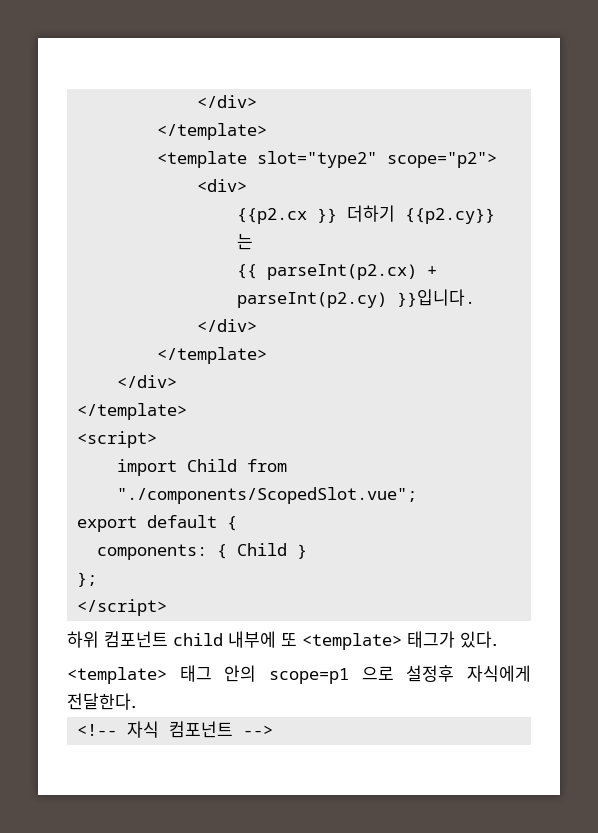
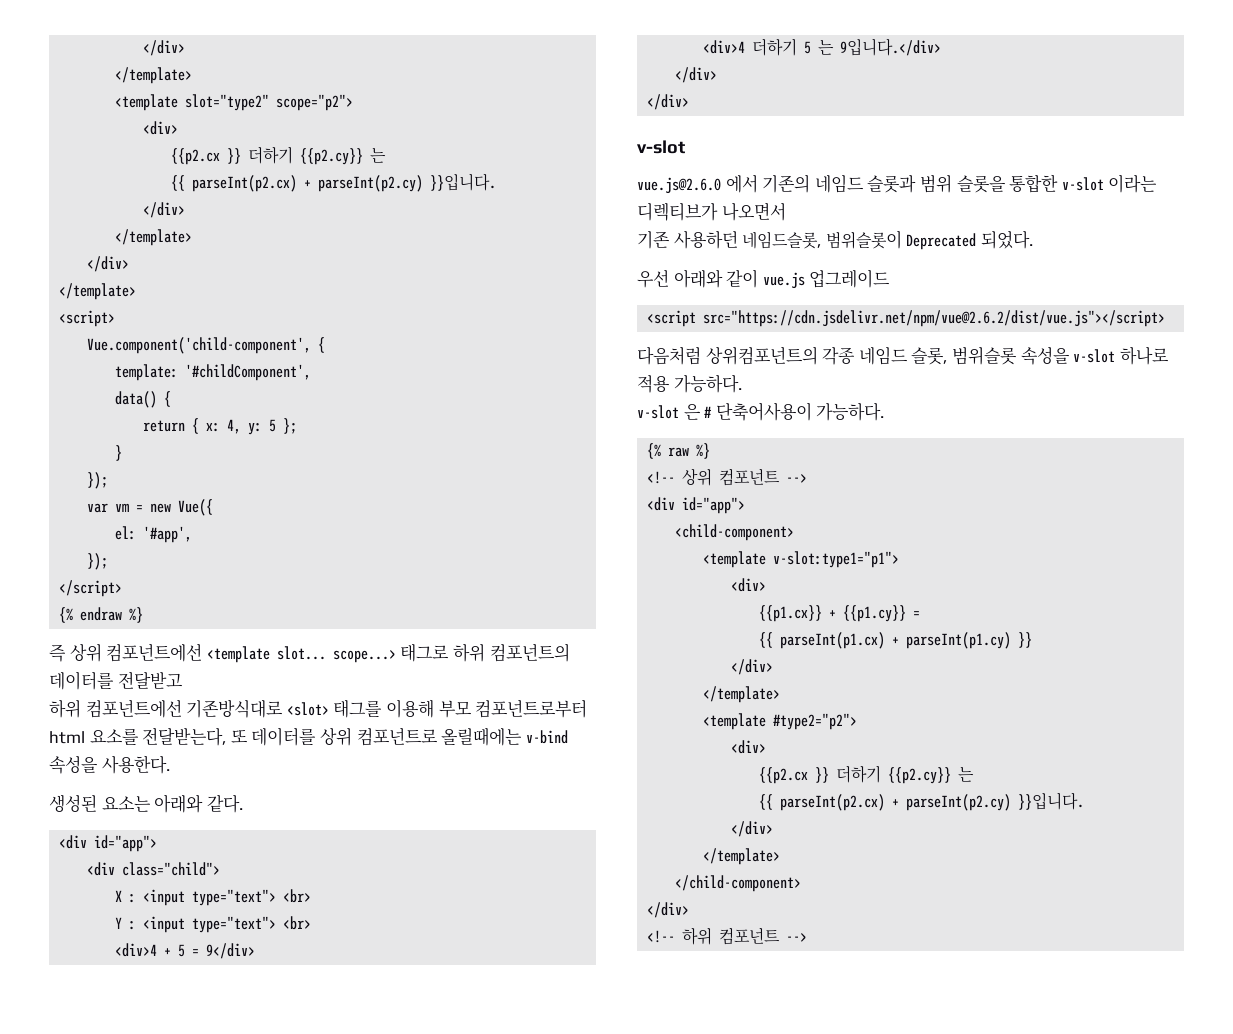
- import Child from "./components/ScopedSlot.vue";
- export default {
- components: { Child }
- };
+ Vue.component('child-component', {
+ template: '#childComponent',
+ data() {
+ return { x: 4, y: 5 };
+ }
+ });
+ var vm = new Vue({
+ el: '#app',
+ });
  </script>
- 하위 컴포넌트 child 내부에 또 <template> 태그가 있다.
- <template> 태그 안의 scope=p1 으로 설정후 자식에게 전달한다.
- <!-- 자식 컴포넌트 -->
+ {% endraw %}
+ 즉 상위 컴포넌트에선 <template slot... scope...> 태그로 하위 컴포넌트의 데이터를 전달받고
+ 하위 컴포넌트에선 기존방식대로 <slot> 태그를 이용해 부모 컴포넌트로부터 html 요소를 전달받는다, 또 데이터를 상위 컴포넌트로 올릴때에는 v-bind 속성을 사용한다.
+ 생성된 요소는 아래와 같다.
+ <div id="app">
+ <div class="child">
+ X : <input type="text"> <br>
+ Y : <input type="text"> <br>
+ <div>4 + 5 = 9</div>
+ <div>4 더하기 5 는 9입니다.</div>
+ </div>
+ </div>
+ v-slot
+ vue.js@2.6.0 에서 기존의 네임드 슬롯과 범위 슬롯을 통합한 v-slot 이라는 디렉티브가 나오면서
+ 기존 사용하던 네임드슬롯, 범위슬롯이 Deprecated 되었다.
+ 우선 아래와 같이 vue.js 업그레이드
+ <script src="https://cdn.jsdelivr.net/npm/vue@2.6.2/dist/vue.js"></script>
+ 다음처럼 상위컴포넌트의 각종 네임드 슬롯, 범위슬롯 속성을 v-slot 하나로 적용 가능하다.
+ v-slot 은 # 단축어사용이 가능하다.
+ {% raw %}
+ <!-- 상위 컴포넌트 -->
+ <div id="app">
+ <child-component>
+ <template v-slot:type1="p1">
+ <div>
+ {{p1.cx}} + {{p1.cy}} =
+ {{ parseInt(p1.cx) + parseInt(p1.cy) }}
+ </div>
+ </template>
+ <template #type2="p2">
+ <div>
+ {{p2.cx }} 더하기 {{p2.cy}} 는
+ {{ parseInt(p2.cx) + parseInt(p2.cy) }}입니다.
+ </div>
+ </template>
+ </child-component>
+ </div>
+ <!-- 하위 컴포넌트 -->

